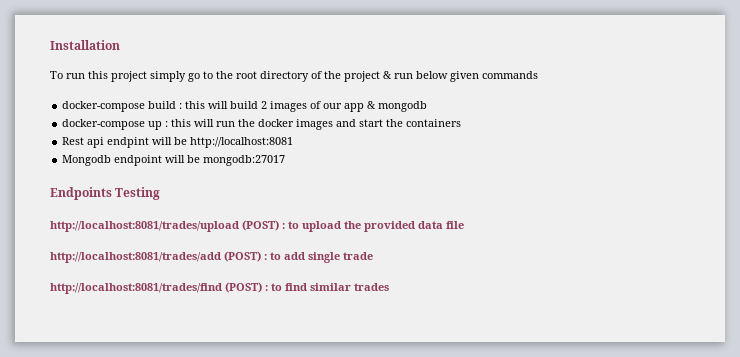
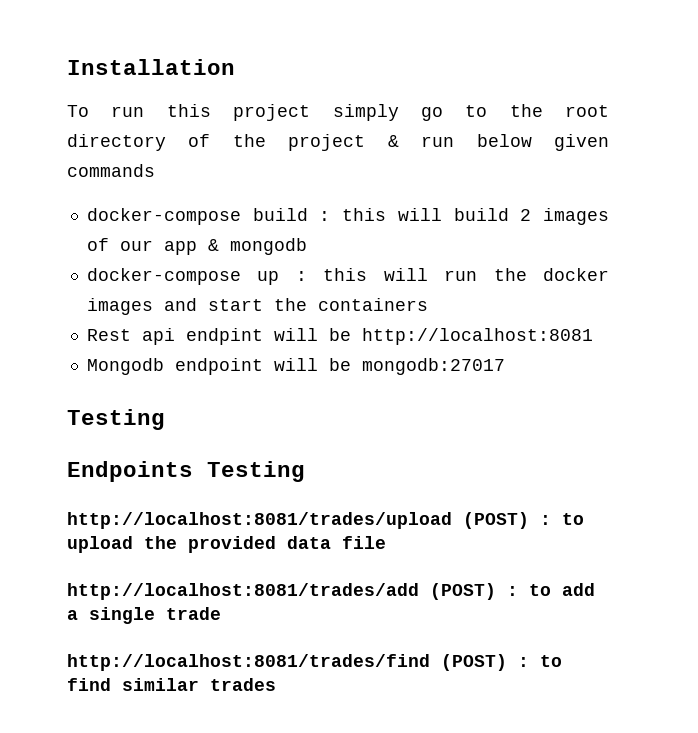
  Mongodb endpoint will be mongodb:27017
+ Testing
- http://localhost:8081/trades/add (POST) : to add single trade
+ http://localhost:8081/trades/add (POST) : to add a single trade

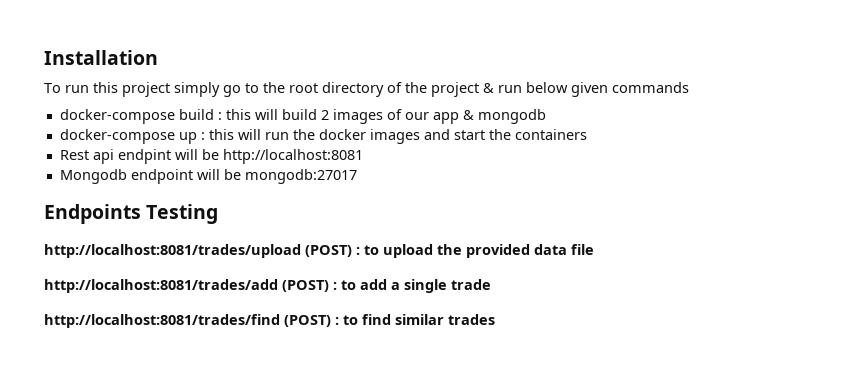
  Mongodb endpoint will be mongodb:27017
- Testing

